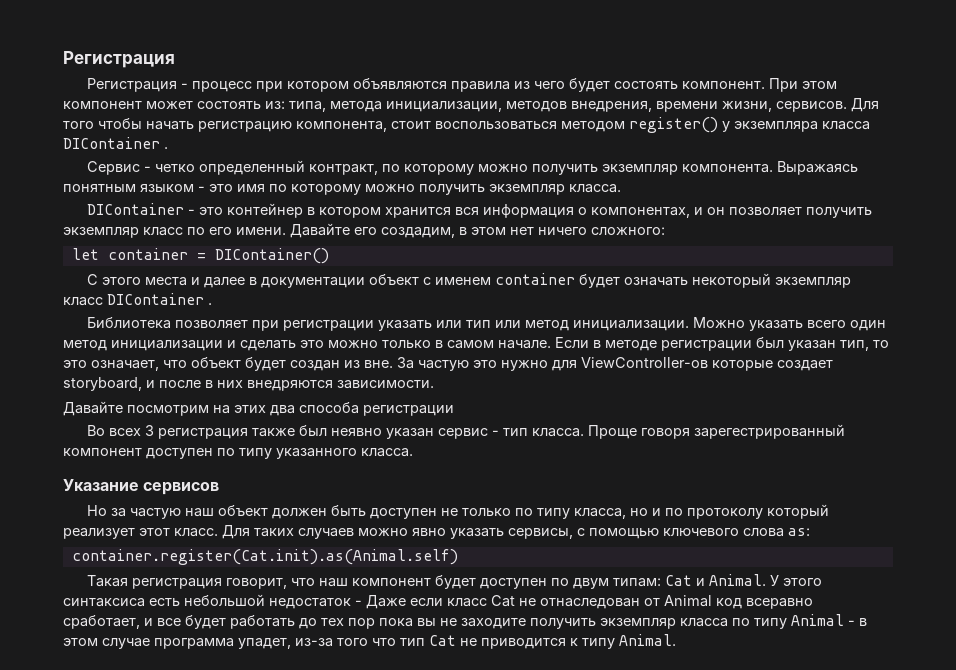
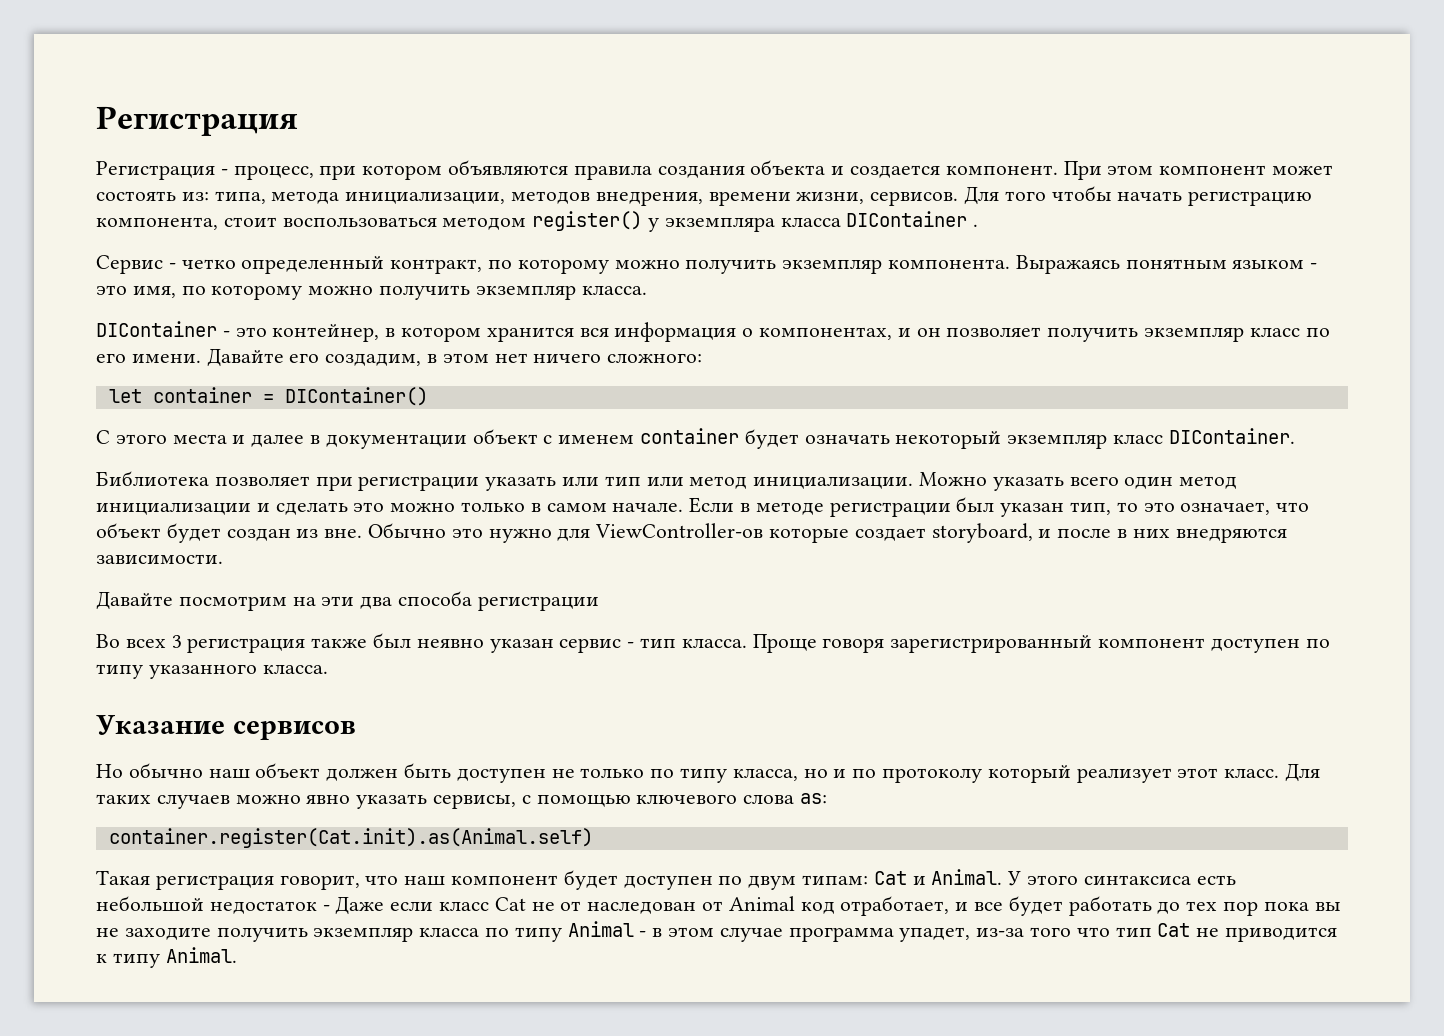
- Регистрация - процесс при котором объявляются правила из чего будет состоять компонент.
+ Регистрация - процесс, при котором объявляются правила создания объекта и создается компонент.
- Выражаясь понятным языком - это имя по которому можно получить экземпляр класса.
+ Выражаясь понятным языком - это имя, по которому можно получить экземпляр класса.
- DIContainer - это контейнер в котором хранится вся информация о компонентах, и он позволяет получить экземпляр класс по его имени.
+ DIContainer - это контейнер, в котором хранится вся информация о компонентах, и он позволяет получить экземпляр класс по его имени.
- С этого места и далее в документации объект с именем container будет означать некоторый экземпляр класс DIContainer .
+ С этого места и далее в документации объект с именем container будет означать некоторый экземпляр класс DIContainer.
- За частую это нужно для ViewController-ов которые создает storyboard, и после в них внедряются зависимости.
+ Обычно это нужно для ViewController-ов которые создает storyboard, и после в них внедряются зависимости.
- Давайте посмотрим на этих два способа регистрации
+ Давайте посмотрим на эти два способа регистрации
- Проще говоря зарегестрированный компонент доступен по типу указанного класса.
+ Проще говоря зарегистрированный компонент доступен по типу указанного класса.
- Но за частую наш объект должен быть доступен не только по типу класса, но и по протоколу который реализует этот класс.
+ Но обычно наш объект должен быть доступен не только по типу класса, но и по протоколу который реализует этот класс.
- У этого синтаксиса есть небольшой недостаток - Даже если класс Cat не отнаследован от Animal код всеравно сработает, и все будет работать до тех пор пока вы не заходите получить экземпляр класса по типу Animal - в этом случае программа упадет, из-за того что тип Cat не приводится к типу Animal.
+ У этого синтаксиса есть небольшой недостаток - Даже если класс Cat не от наследован от Animal код отработает, и все будет работать до тех пор пока вы не заходите получить экземпляр класса по типу Animal - в этом случае программа упадет, из-за того что тип Cat не приводится к типу Animal.

